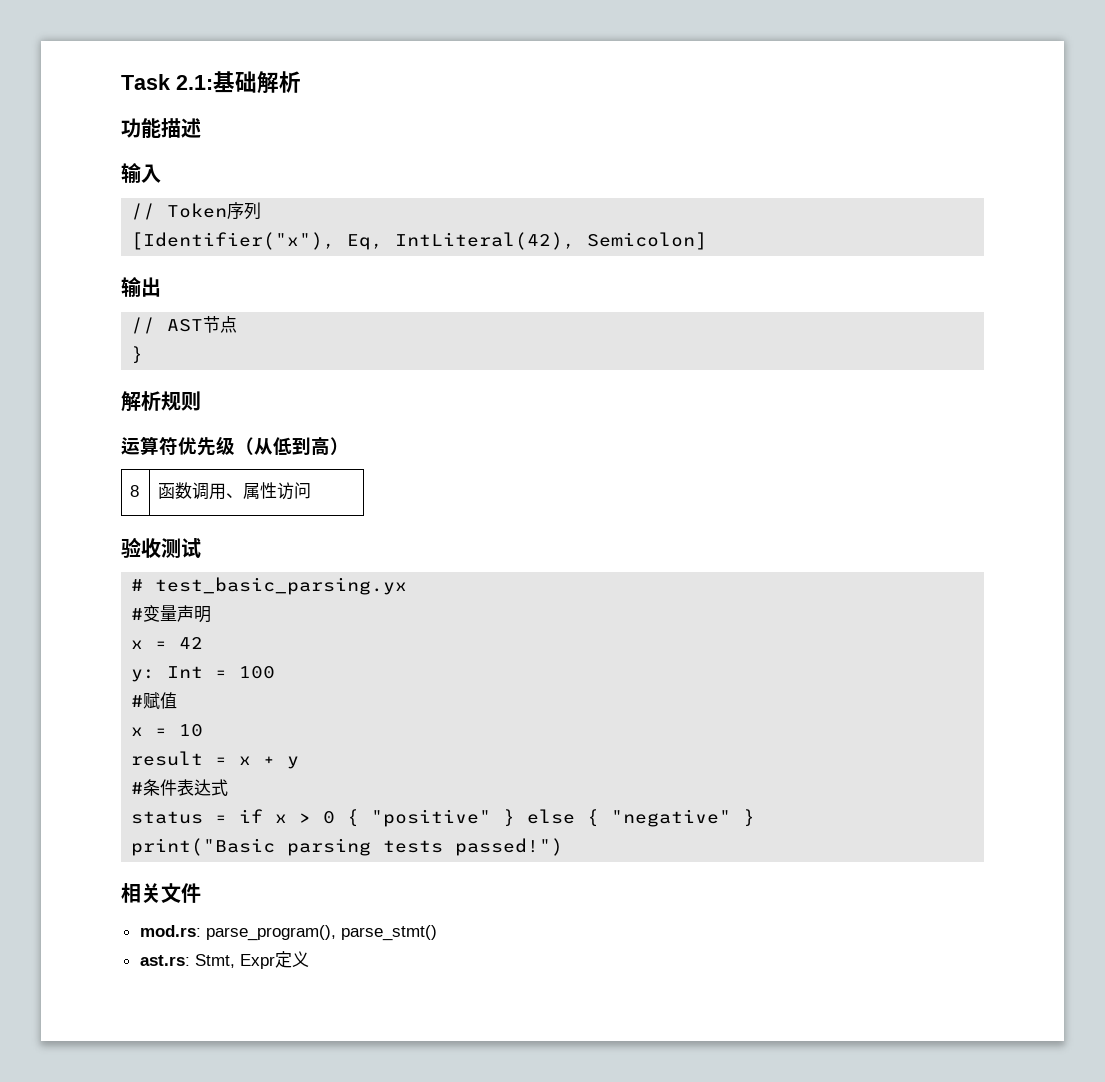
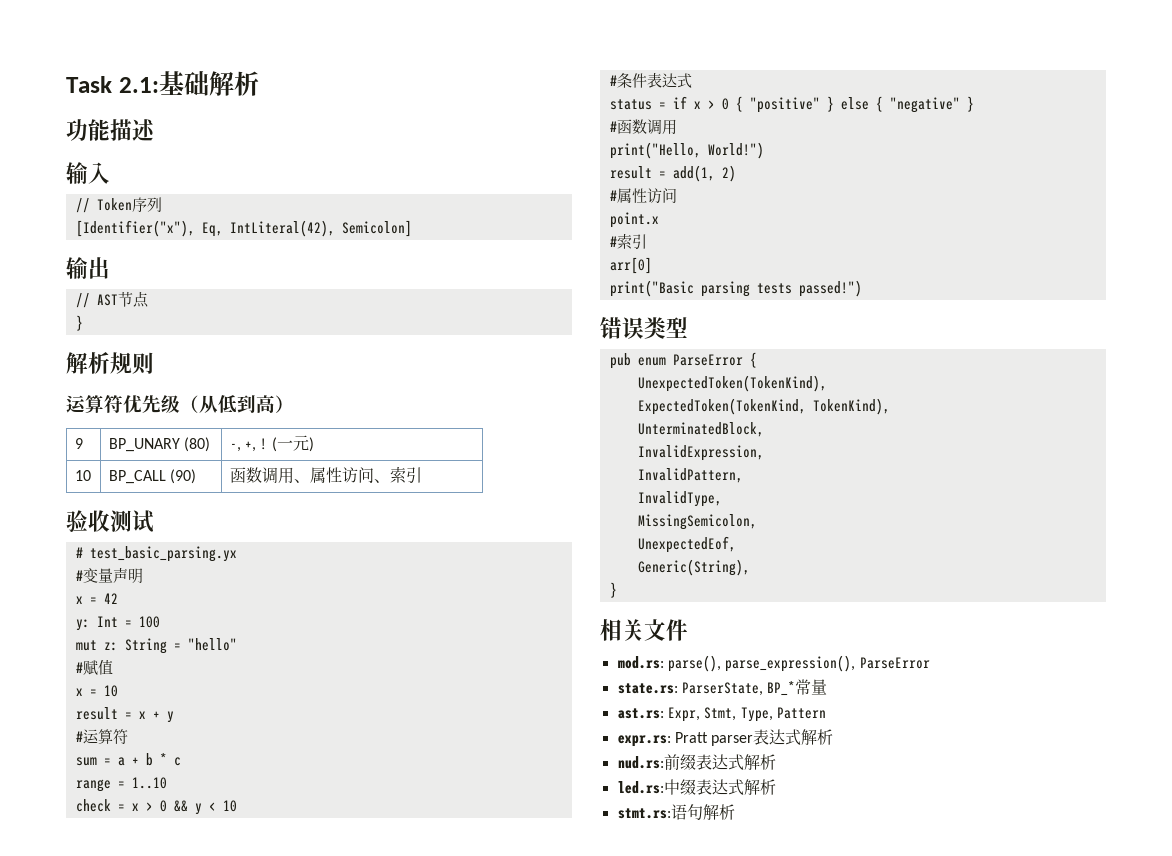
- 8 | 函数调用、属性访问
+ 9 | BP_UNARY (80) | -, +, ! (一元)
+ 10 | BP_CALL (90) | 函数调用、属性访问、索引
+ mut z: String = "hello"
+ #运算符
+ sum = a + b * c
+ range = 1..10
+ check = x > 0 && y < 10
+ #函数调用
+ print("Hello, World!")
+ result = add(1, 2)
+ #属性访问
+ point.x
+ #索引
+ arr[0]
  print("Basic parsing tests passed!")
+ 错误类型
+ pub enum ParseError {
+ UnexpectedToken(TokenKind),
+ ExpectedToken(TokenKind, TokenKind),
+ UnterminatedBlock,
+ InvalidExpression,
+ InvalidPattern,
+ InvalidType,
+ MissingSemicolon,
+ UnexpectedEof,
+ Generic(String),
+ }
  相关文件
- mod.rs: parse_program(), parse_stmt()
- ast.rs: Stmt, Expr定义
+ mod.rs: parse(), parse_expression(), ParseError
+ state.rs: ParserState, BP_*常量
+ ast.rs: Expr, Stmt, Type, Pattern
+ expr.rs: Pratt parser表达式解析
+ nud.rs:前缀表达式解析
+ led.rs:中缀表达式解析
+ stmt.rs:语句解析

